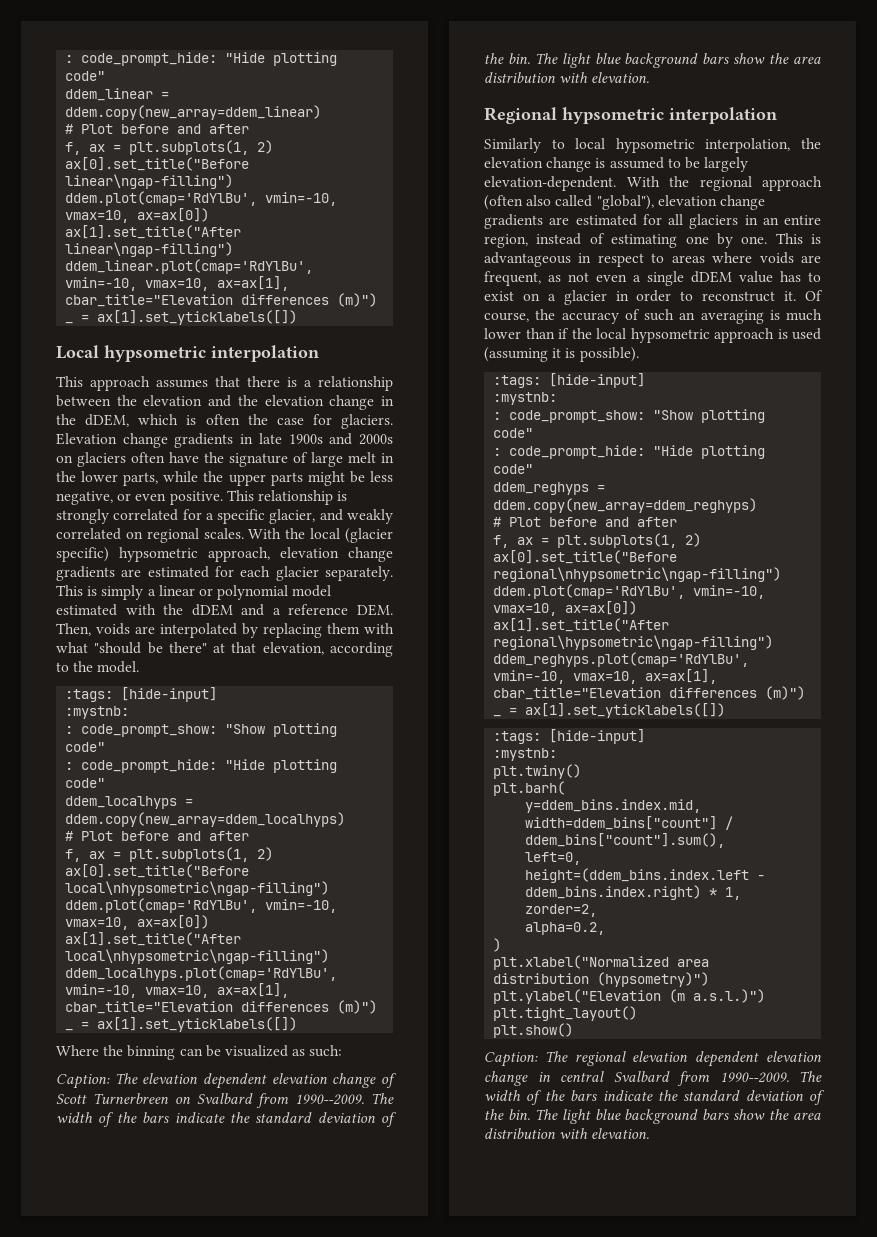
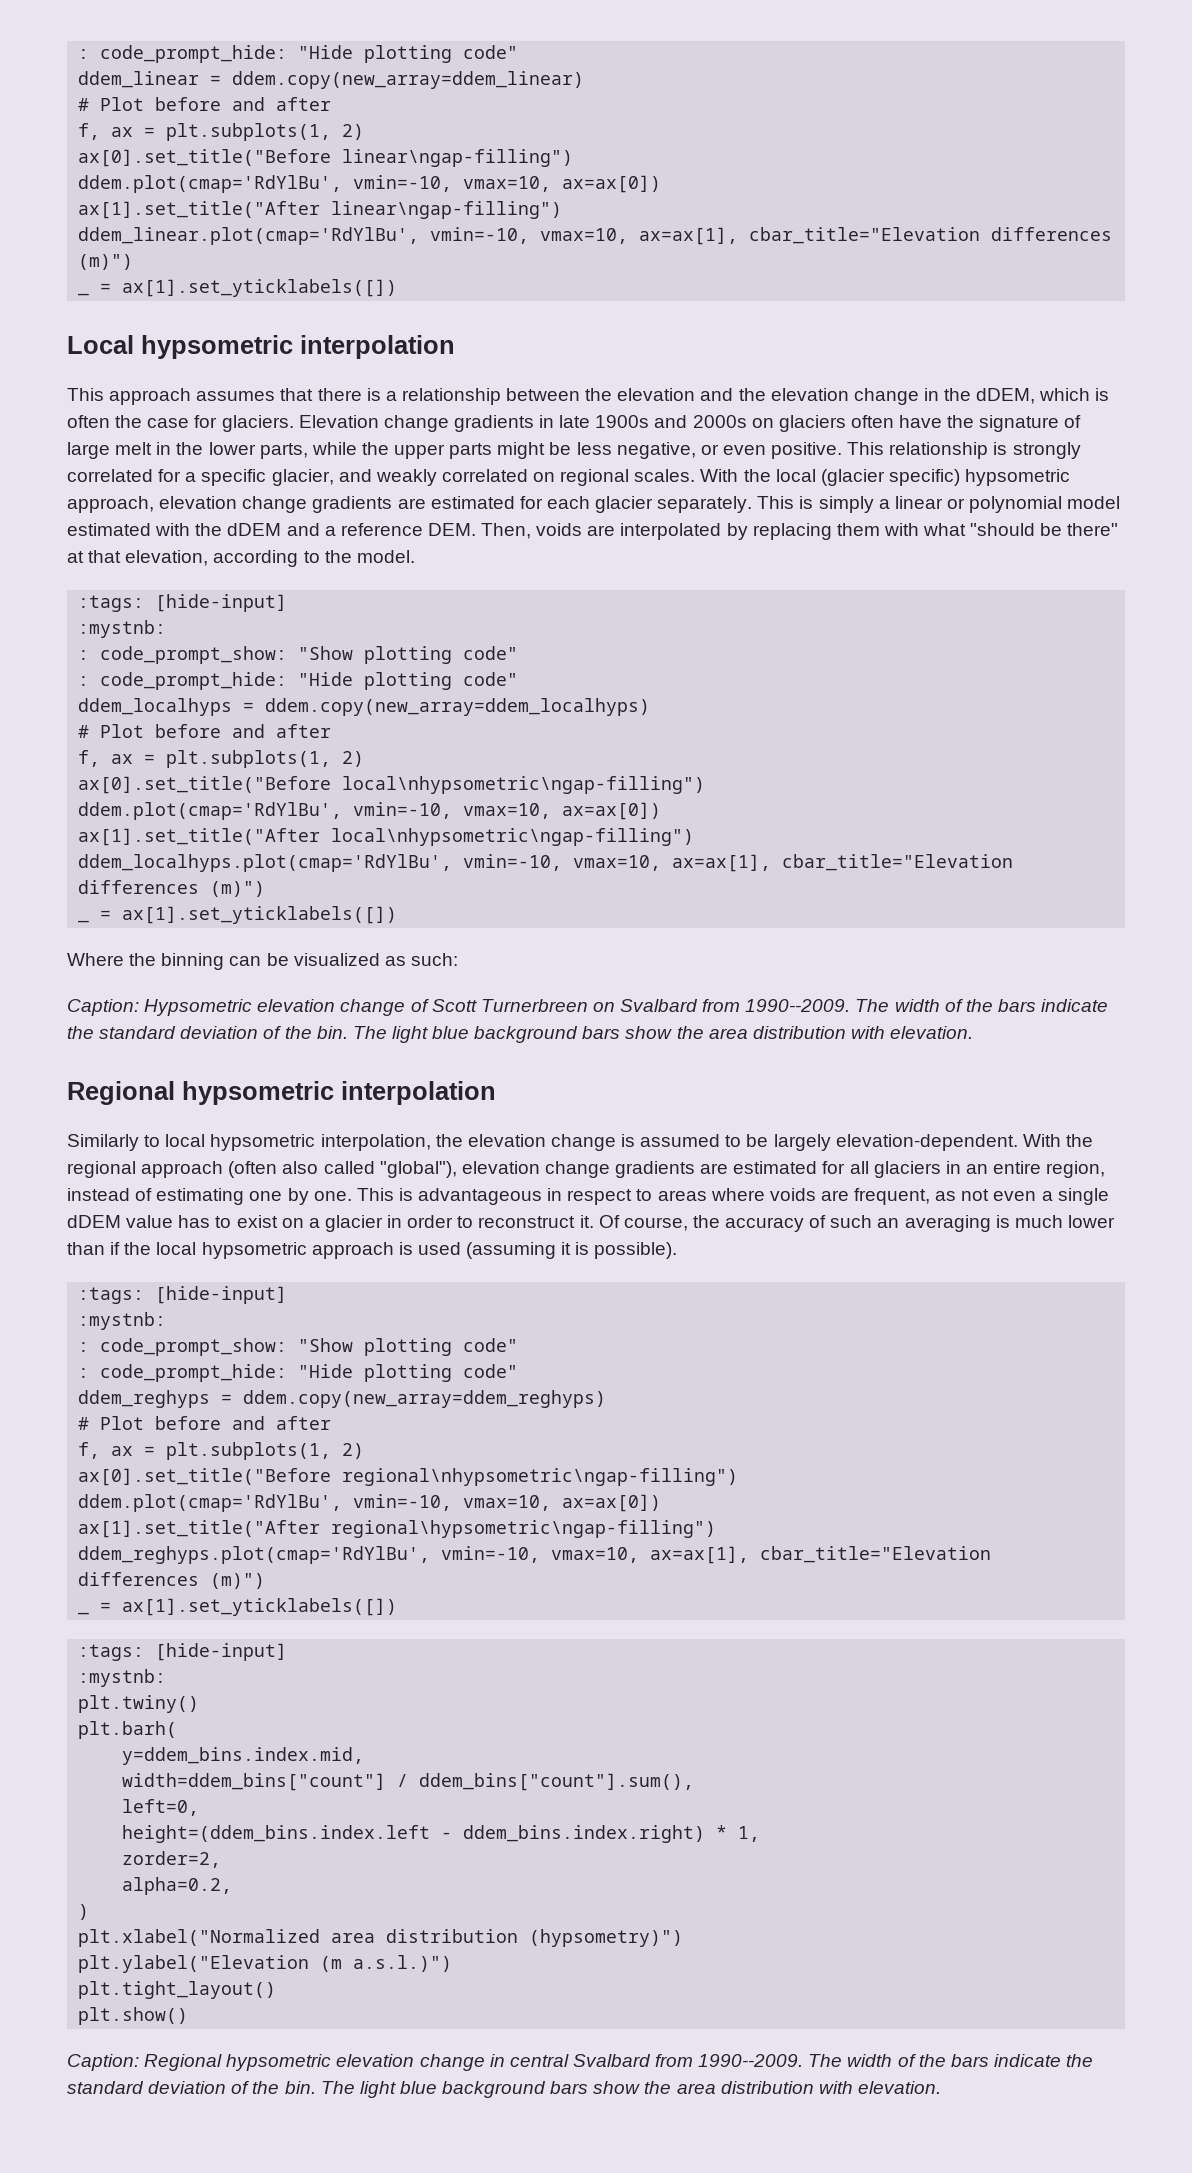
- Caption: The elevation dependent elevation change of Scott Turnerbreen on Svalbard from 1990--2009.
+ Caption: Hypsometric elevation change of Scott Turnerbreen on Svalbard from 1990--2009.
- Caption: The regional elevation dependent elevation change in central Svalbard from 1990--2009.
+ Caption: Regional hypsometric elevation change in central Svalbard from 1990--2009.

